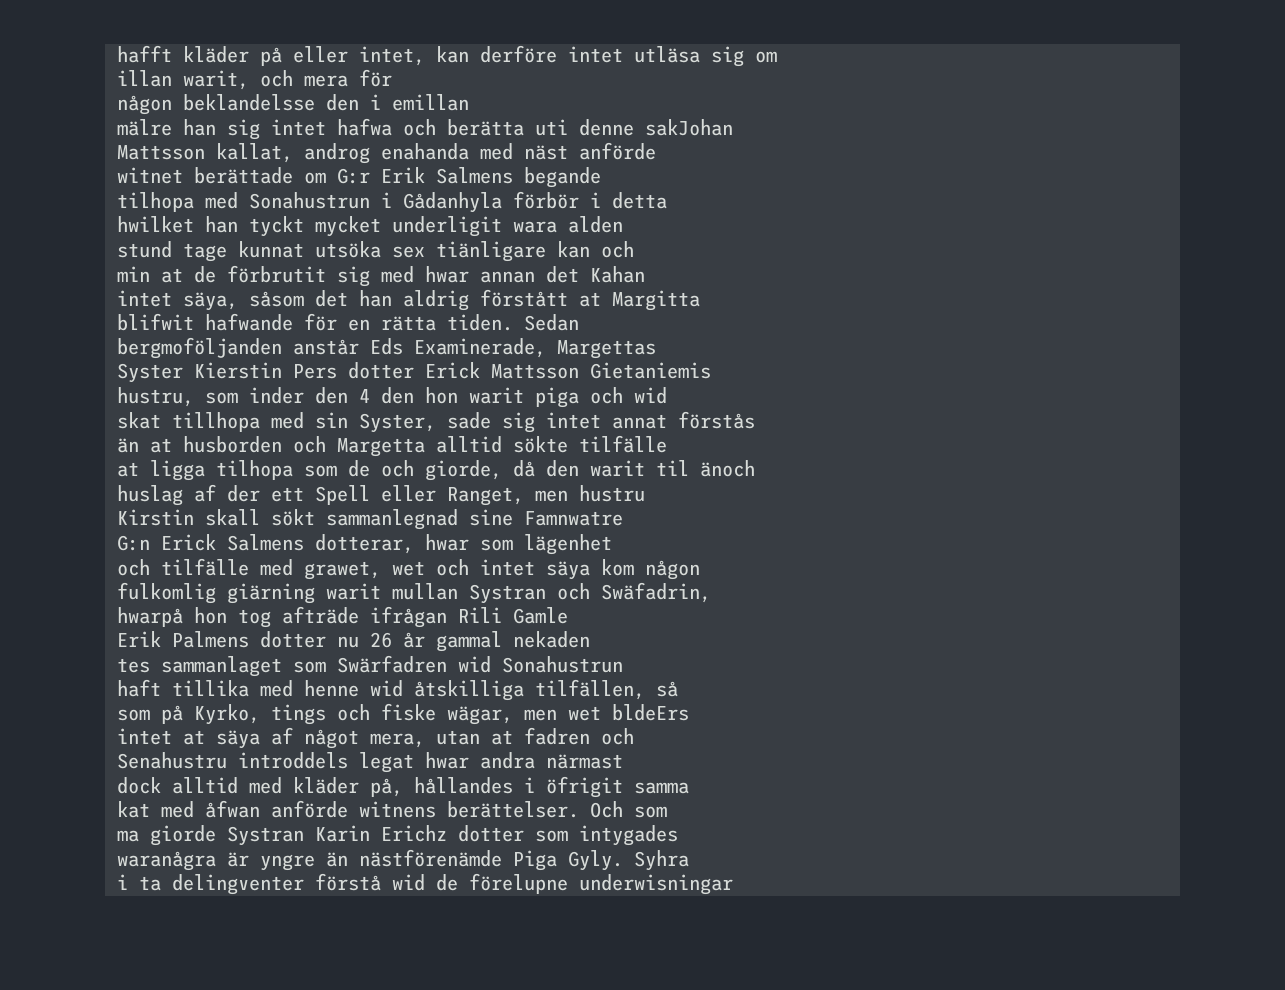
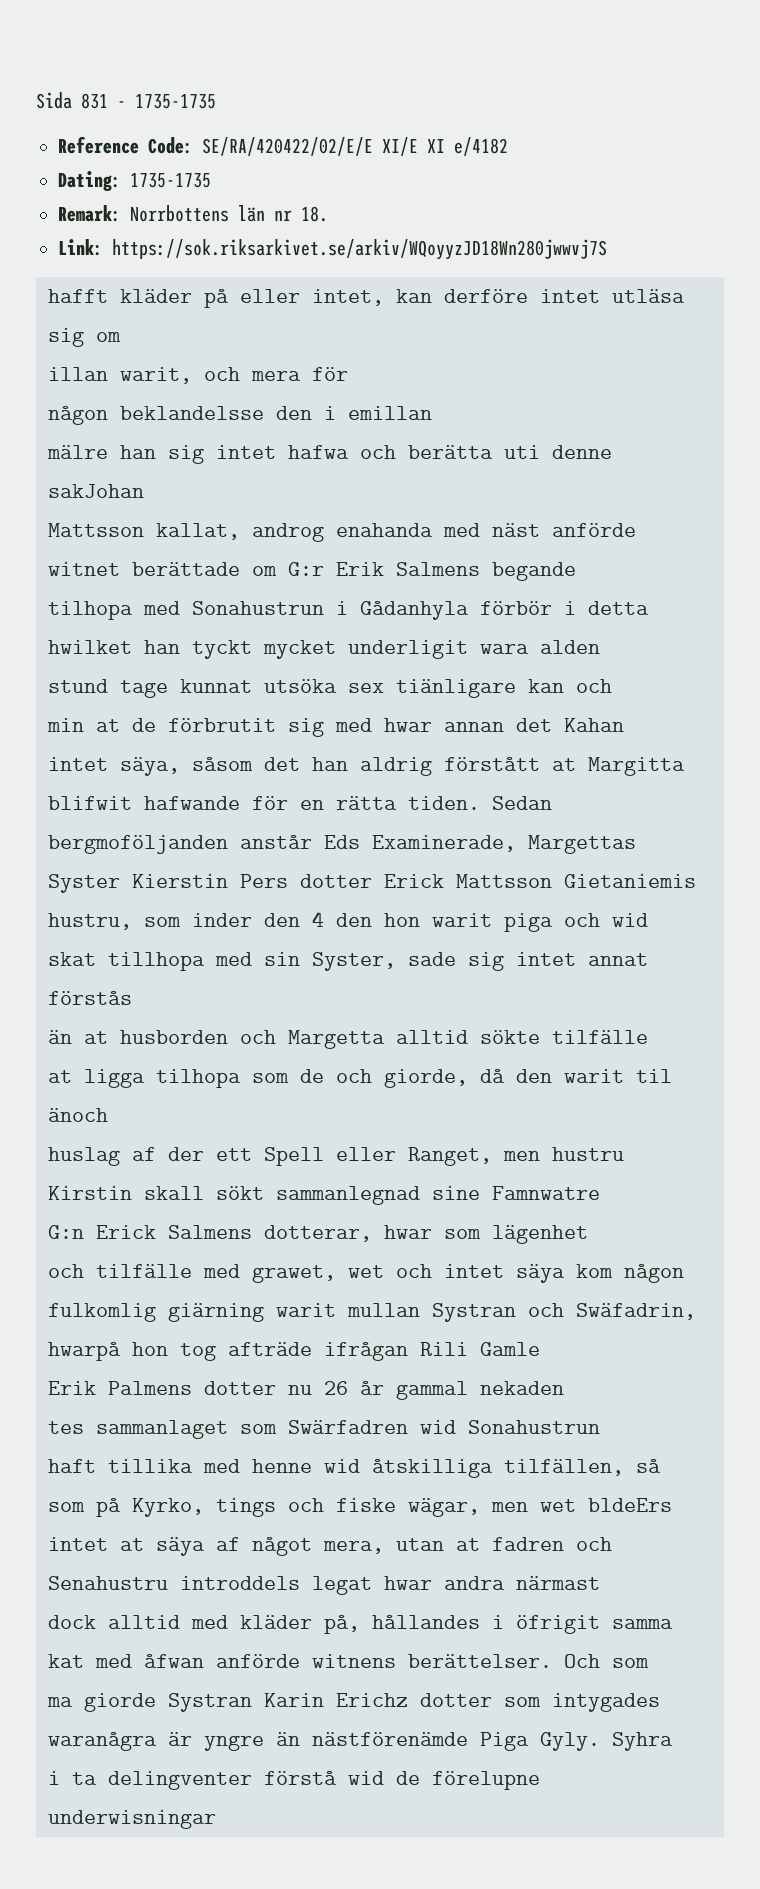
+ Sida 831 - 1735-1735
+ Reference Code: SE/RA/420422/02/E/E XI/E XI e/4182
+ Dating: 1735-1735
+ Remark: Norrbottens län nr 18.
+ Link: https://sok.riksarkivet.se/arkiv/WQoyyzJD18Wn280jwwvj7S

